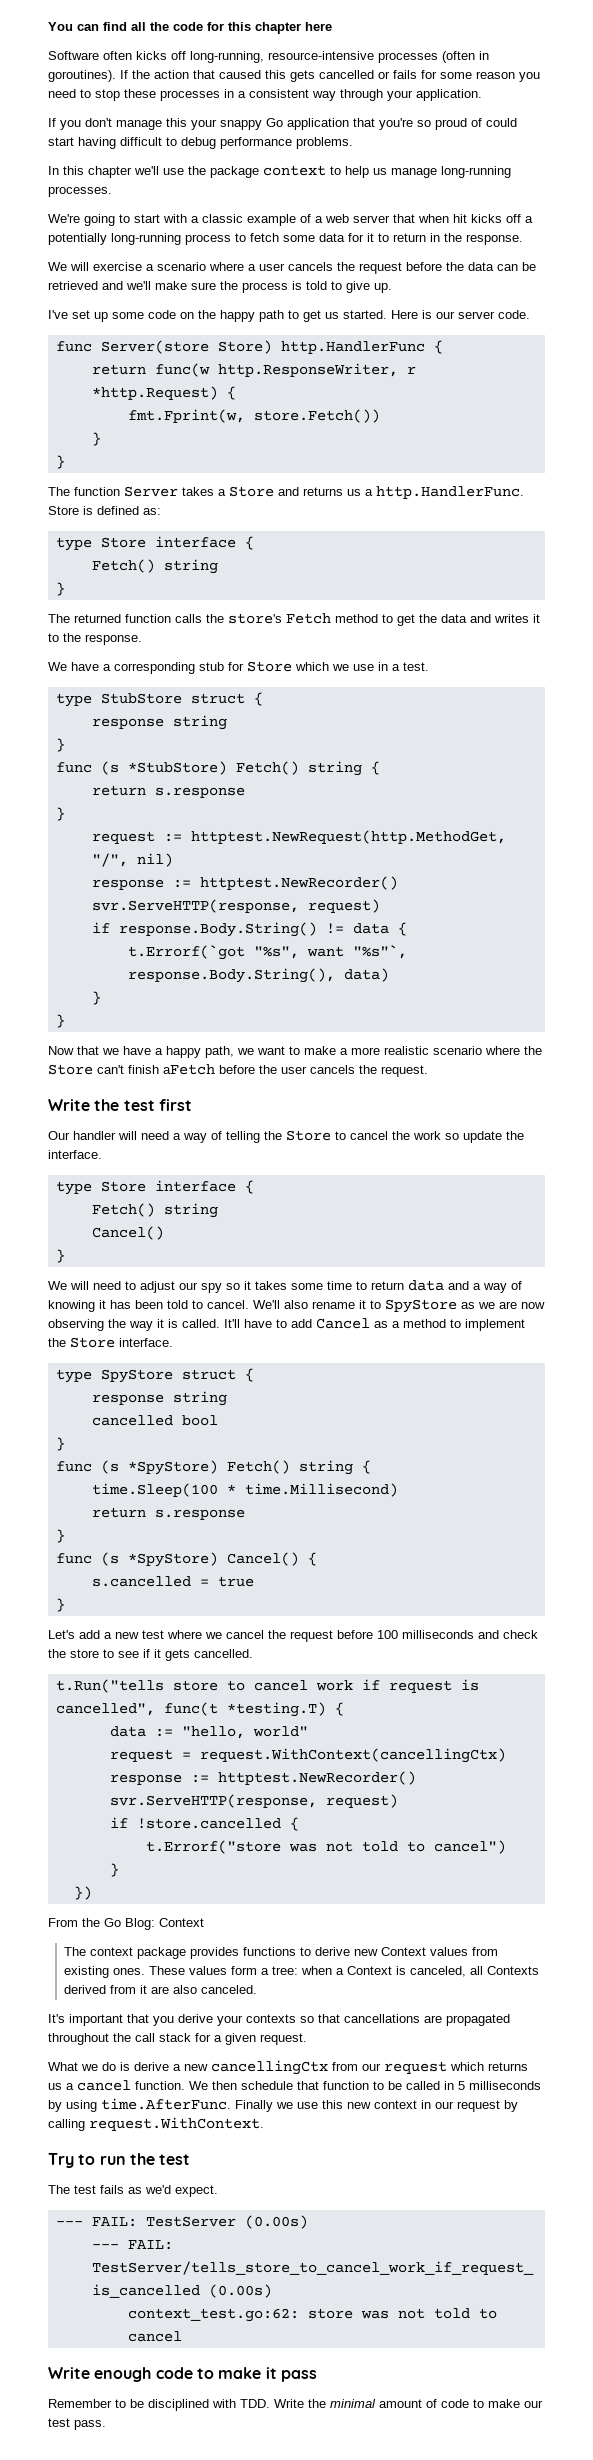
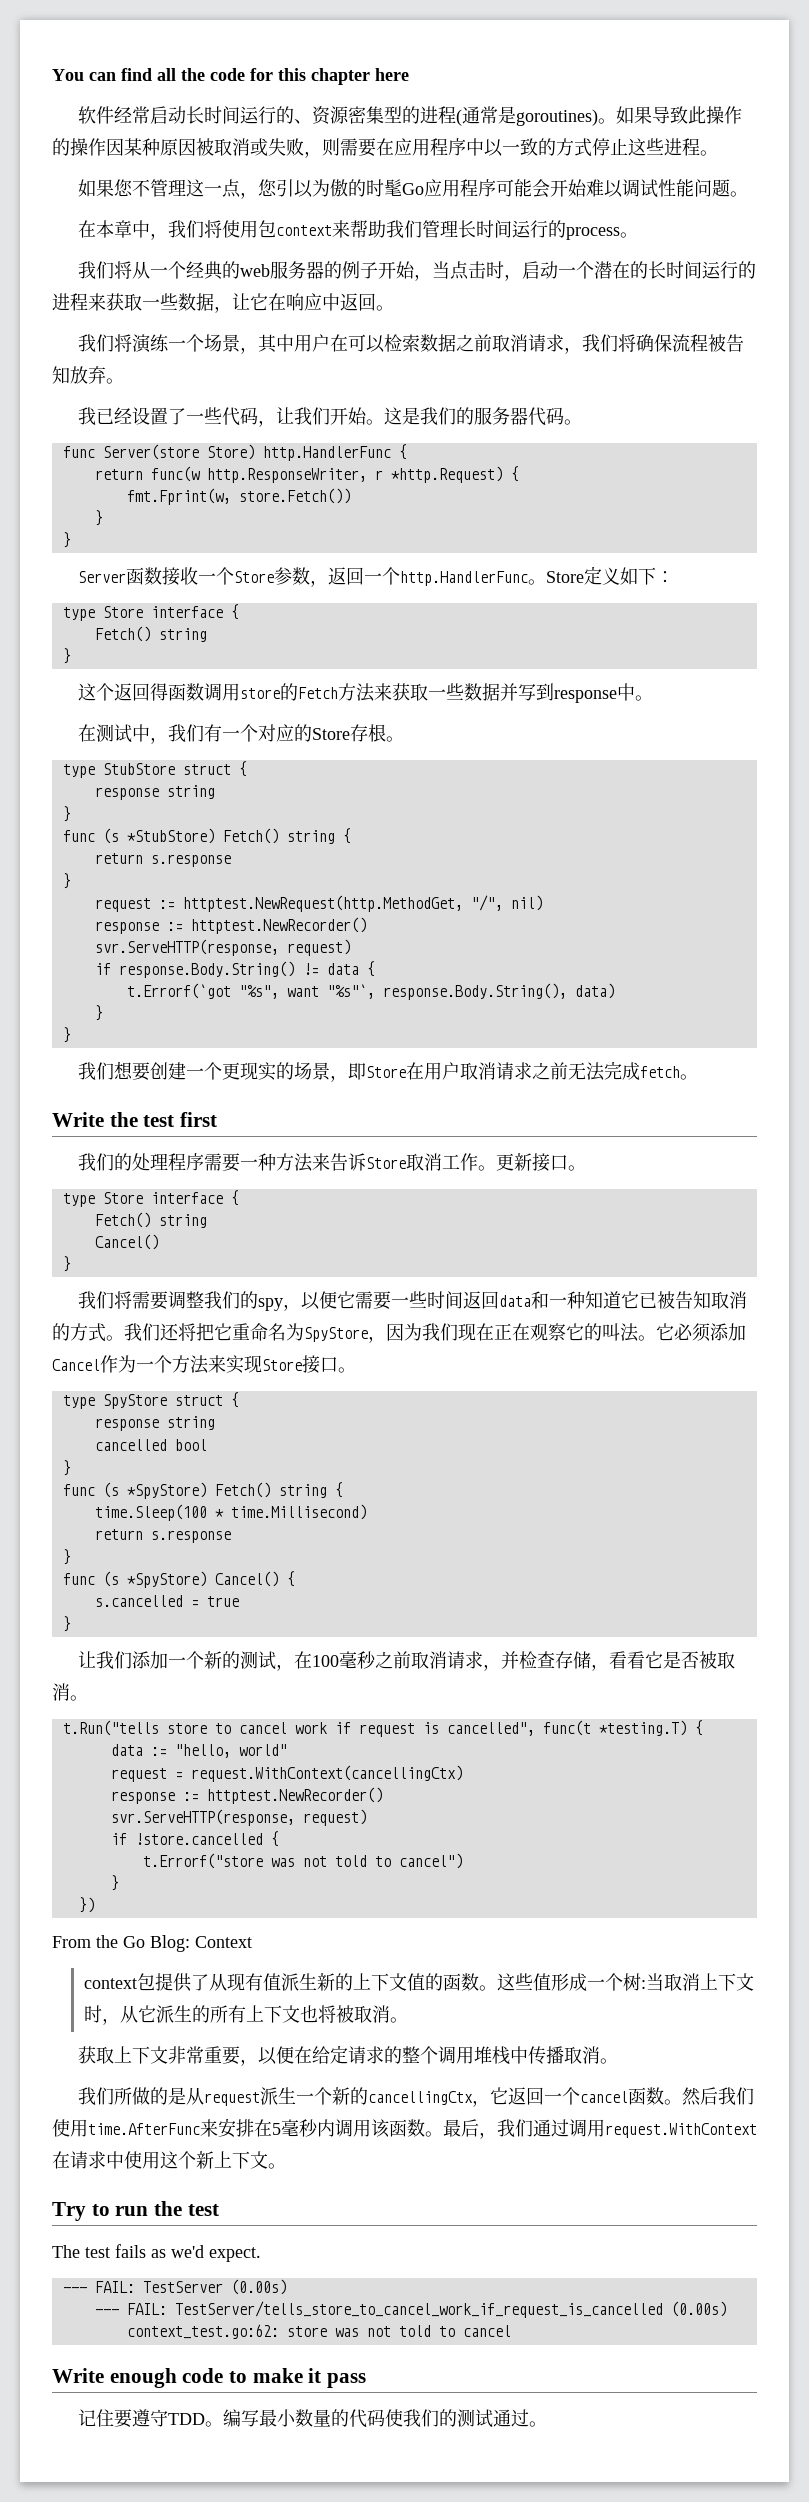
- Software often kicks off long-running, resource-intensive processes (often in goroutines). If the action that caused this gets cancelled or fails for some reason you need to stop these processes in a consistent way through your application.
- If you don't manage this your snappy Go application that you're so proud of could start having difficult to debug performance problems.
- In this chapter we'll use the package context to help us manage long-running processes.
- We're going to start with a classic example of a web server that when hit kicks off a potentially long-running process to fetch some data for it to return in the response.
- We will exercise a scenario where a user cancels the request before the data can be retrieved and we'll make sure the process is told to give up.
- I've set up some code on the happy path to get us started. Here is our server code.
+ 软件经常启动长时间运行的、资源密集型的进程(通常是goroutines)。如果导致此操作的操作因某种原因被取消或失败，则需要在应用程序中以一致的方式停止这些进程。
+ 如果您不管理这一点，您引以为傲的时髦Go应用程序可能会开始难以调试性能问题。
+ 在本章中，我们将使用包context来帮助我们管理长时间运行的process。
+ 我们将从一个经典的web服务器的例子开始，当点击时，启动一个潜在的长时间运行的进程来获取一些数据，让它在响应中返回。
+ 我们将演练一个场景，其中用户在可以检索数据之前取消请求，我们将确保流程被告知放弃。
+ 我已经设置了一些代码，让我们开始。这是我们的服务器代码。
- The function Server takes a Store and returns us a http.HandlerFunc. Store is defined as:
+ Server函数接收一个Store参数，返回一个http.HandlerFunc。Store定义如下：
- The returned function calls the store's Fetch method to get the data and writes it to the response.
- We have a corresponding stub for Store which we use in a test.
+ 这个返回得函数调用store的Fetch方法来获取一些数据并写到response中。
+ 在测试中，我们有一个对应的Store存根。
- Now that we have a happy path, we want to make a more realistic scenario where the Store can't finish aFetch before the user cancels the request.
+ 我们想要创建一个更现实的场景，即Store在用户取消请求之前无法完成fetch。
  Write the test first
- Our handler will need a way of telling the Store to cancel the work so update the interface.
+ 我们的处理程序需要一种方法来告诉Store取消工作。更新接口。
- We will need to adjust our spy so it takes some time to return data and a way of knowing it has been told to cancel. We'll also rename it to SpyStore as we are now observing the way it is called. It'll have to add Cancel as a method to implement the Store interface.
+ 我们将需要调整我们的spy，以便它需要一些时间返回data和一种知道它已被告知取消的方式。我们还将把它重命名为SpyStore，因为我们现在正在观察它的叫法。它必须添加Cancel作为一个方法来实现Store接口。
- Let's add a new test where we cancel the request before 100 milliseconds and check the store to see if it gets cancelled.
+ 让我们添加一个新的测试，在100毫秒之前取消请求，并检查存储，看看它是否被取消。
- The context package provides functions to derive new Context values from existing ones. These values form a tree: when a Context is canceled, all Contexts derived from it are also canceled.
- It's important that you derive your contexts so that cancellations are propagated throughout the call stack for a given request.
- What we do is derive a new cancellingCtx from our request which returns us a cancel function. We then schedule that function to be called in 5 milliseconds by using time.AfterFunc. Finally we use this new context in our request by calling request.WithContext.
+ context包提供了从现有值派生新的上下文值的函数。这些值形成一个树:当取消上下文时，从它派生的所有上下文也将被取消。
+ 获取上下文非常重要，以便在给定请求的整个调用堆栈中传播取消。
+ 我们所做的是从request派生一个新的cancellingCtx，它返回一个cancel函数。然后我们使用time.AfterFunc来安排在5毫秒内调用该函数。最后，我们通过调用request.WithContext在请求中使用这个新上下文。
- Remember to be disciplined with TDD. Write the minimal amount of code to make our test pass.
+ 记住要遵守TDD。编写最小数量的代码使我们的测试通过。

